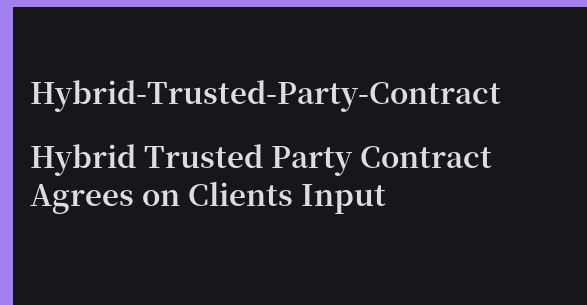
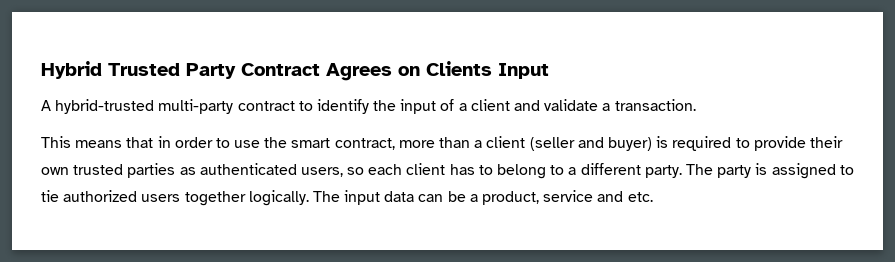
- Hybrid-Trusted-Party-Contract
+ A hybrid-trusted multi-party contract to identify the input of a client and validate a transaction.
+ This means that in order to use the smart contract, more than a client (seller and buyer) is required to provide their own trusted parties as authenticated users, so each client has to belong to a different party. The party is assigned to tie authorized users together logically. The input data can be a product, service and etc.

